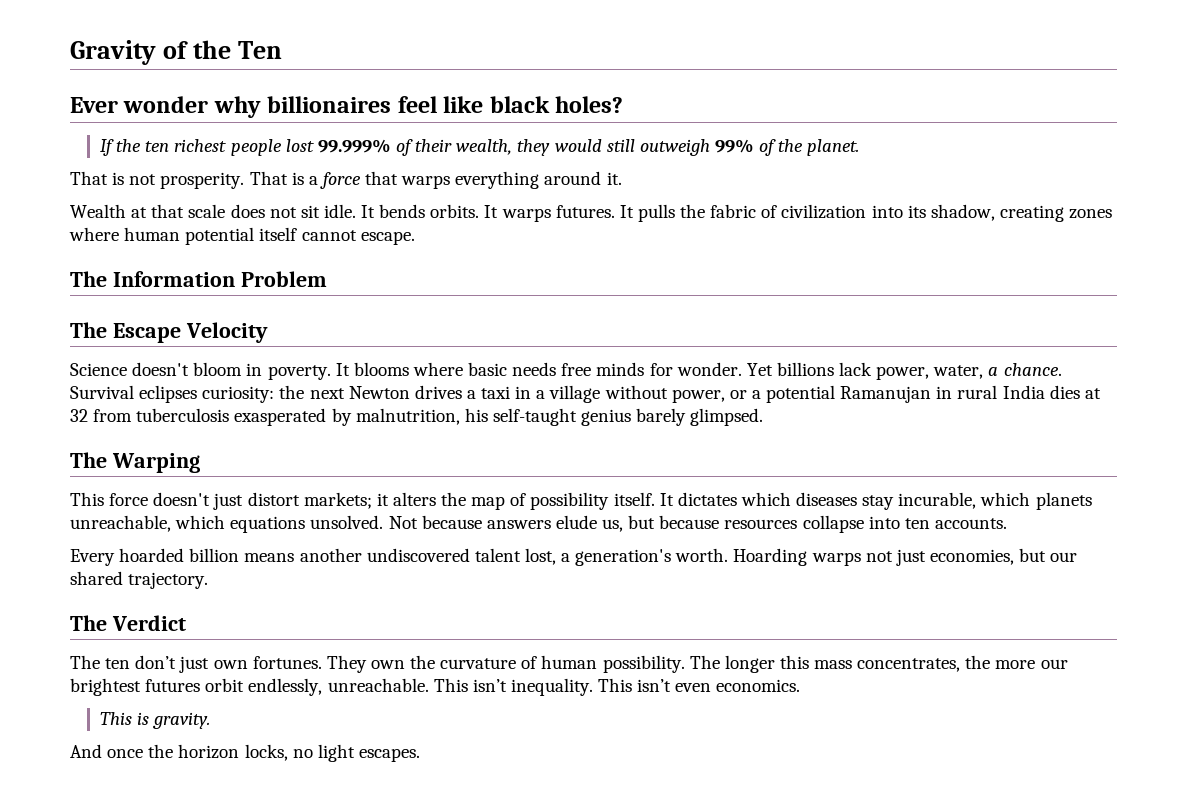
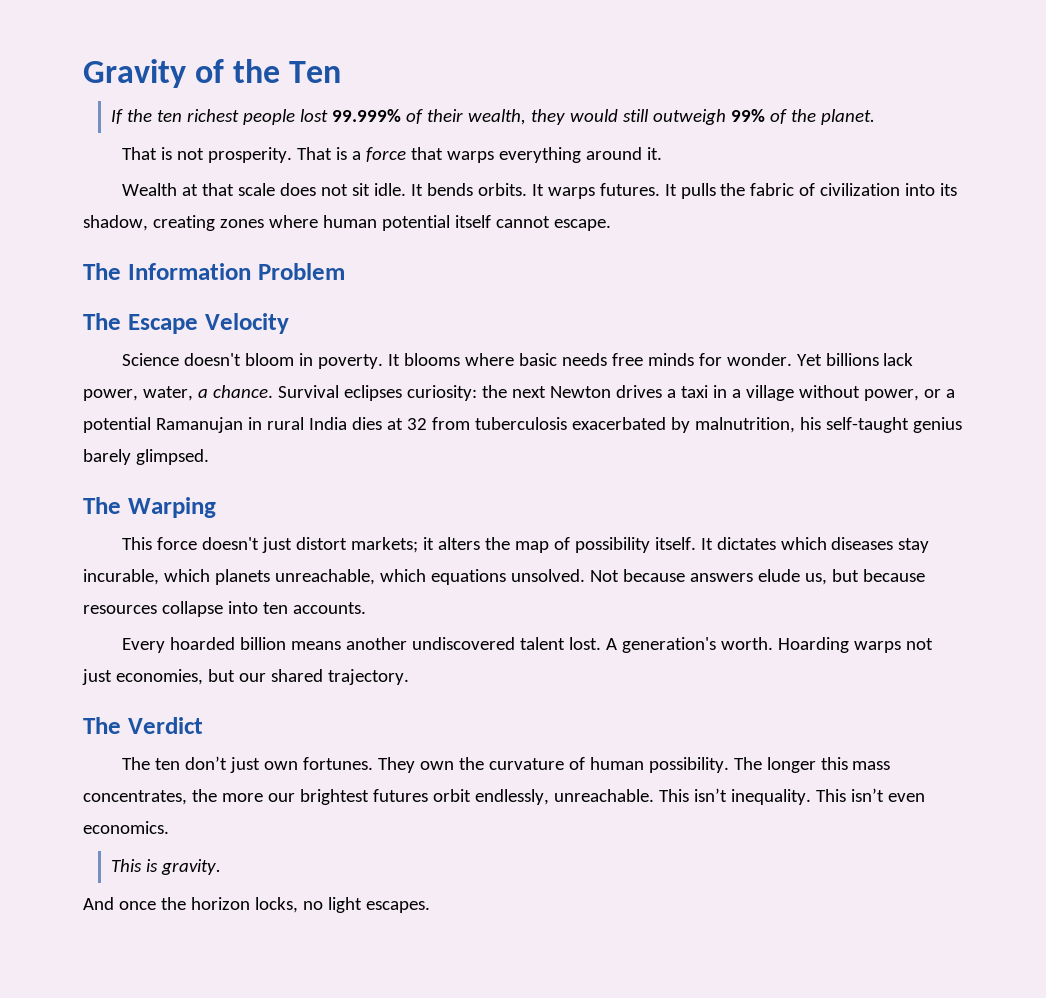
- Ever wonder why billionaires feel like black holes?
- Survival eclipses curiosity: the next Newton drives a taxi in a village without power, or a potential Ramanujan in rural India dies at 32 from tuberculosis exasperated by malnutrition, his self-taught genius barely glimpsed.
+ Survival eclipses curiosity: the next Newton drives a taxi in a village without power, or a potential Ramanujan in rural India dies at 32 from tuberculosis exacerbated by malnutrition, his self-taught genius barely glimpsed.
- Every hoarded billion means another undiscovered talent lost, a generation's worth.
+ Every hoarded billion means another undiscovered talent lost. A generation's worth.

